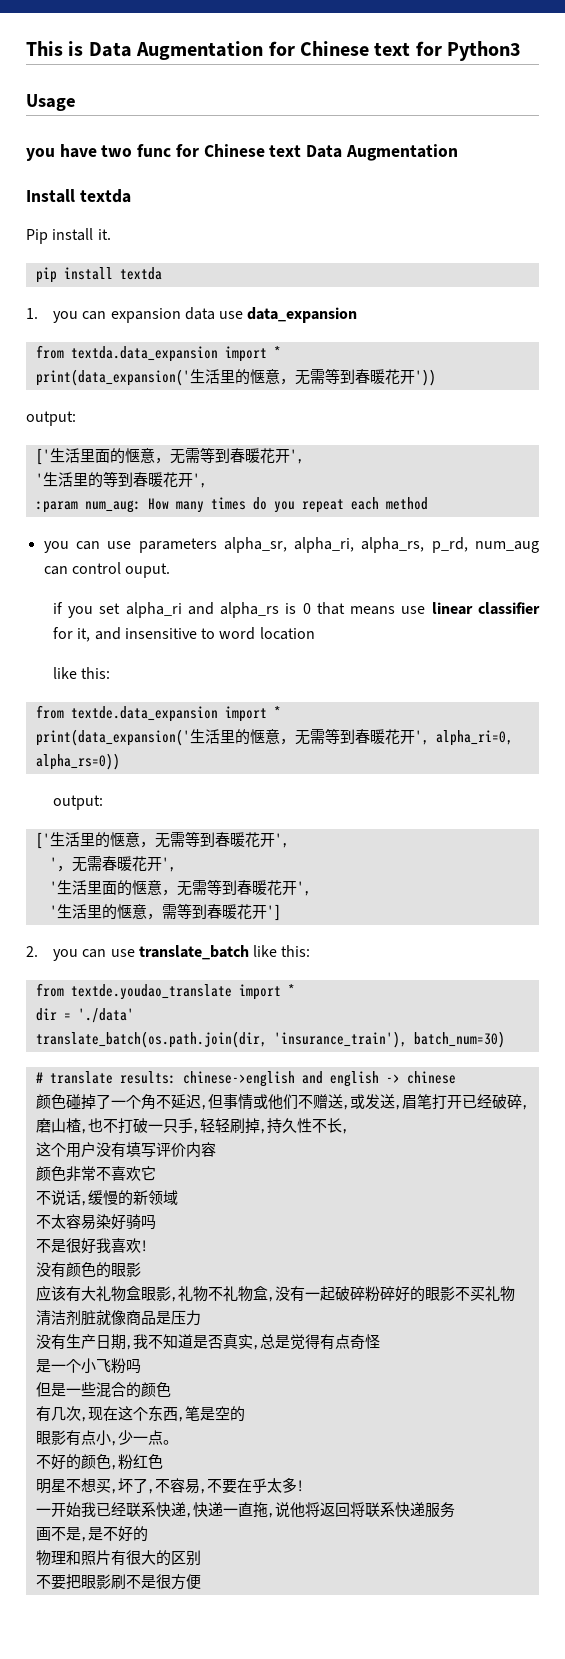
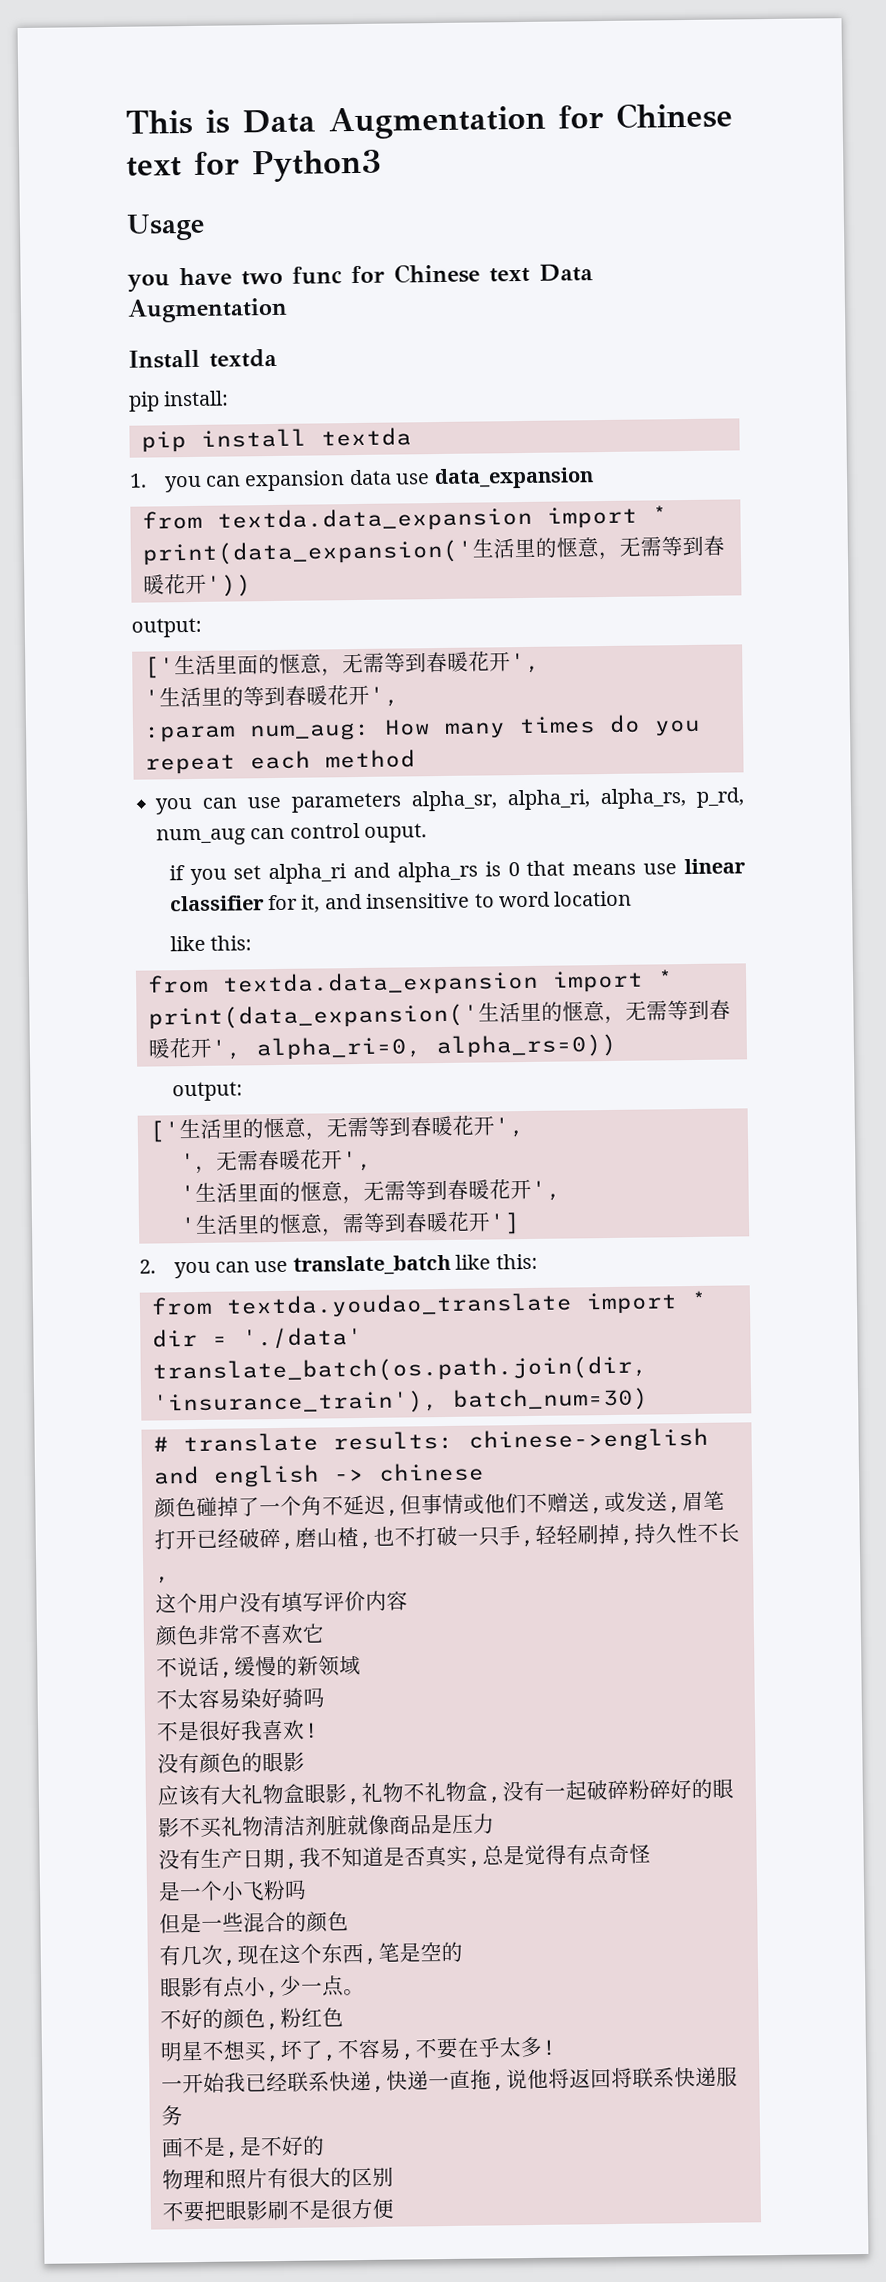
- Pip install it.
+ pip install:
  if you set alpha_ri and alpha_rs is 0 that means use linear classifier for it, and insensitive to word location
  like this:
- from textde.data_expansion import *
+ from textda.data_expansion import *
- from textde.youdao_translate import *
+ from textda.youdao_translate import *

